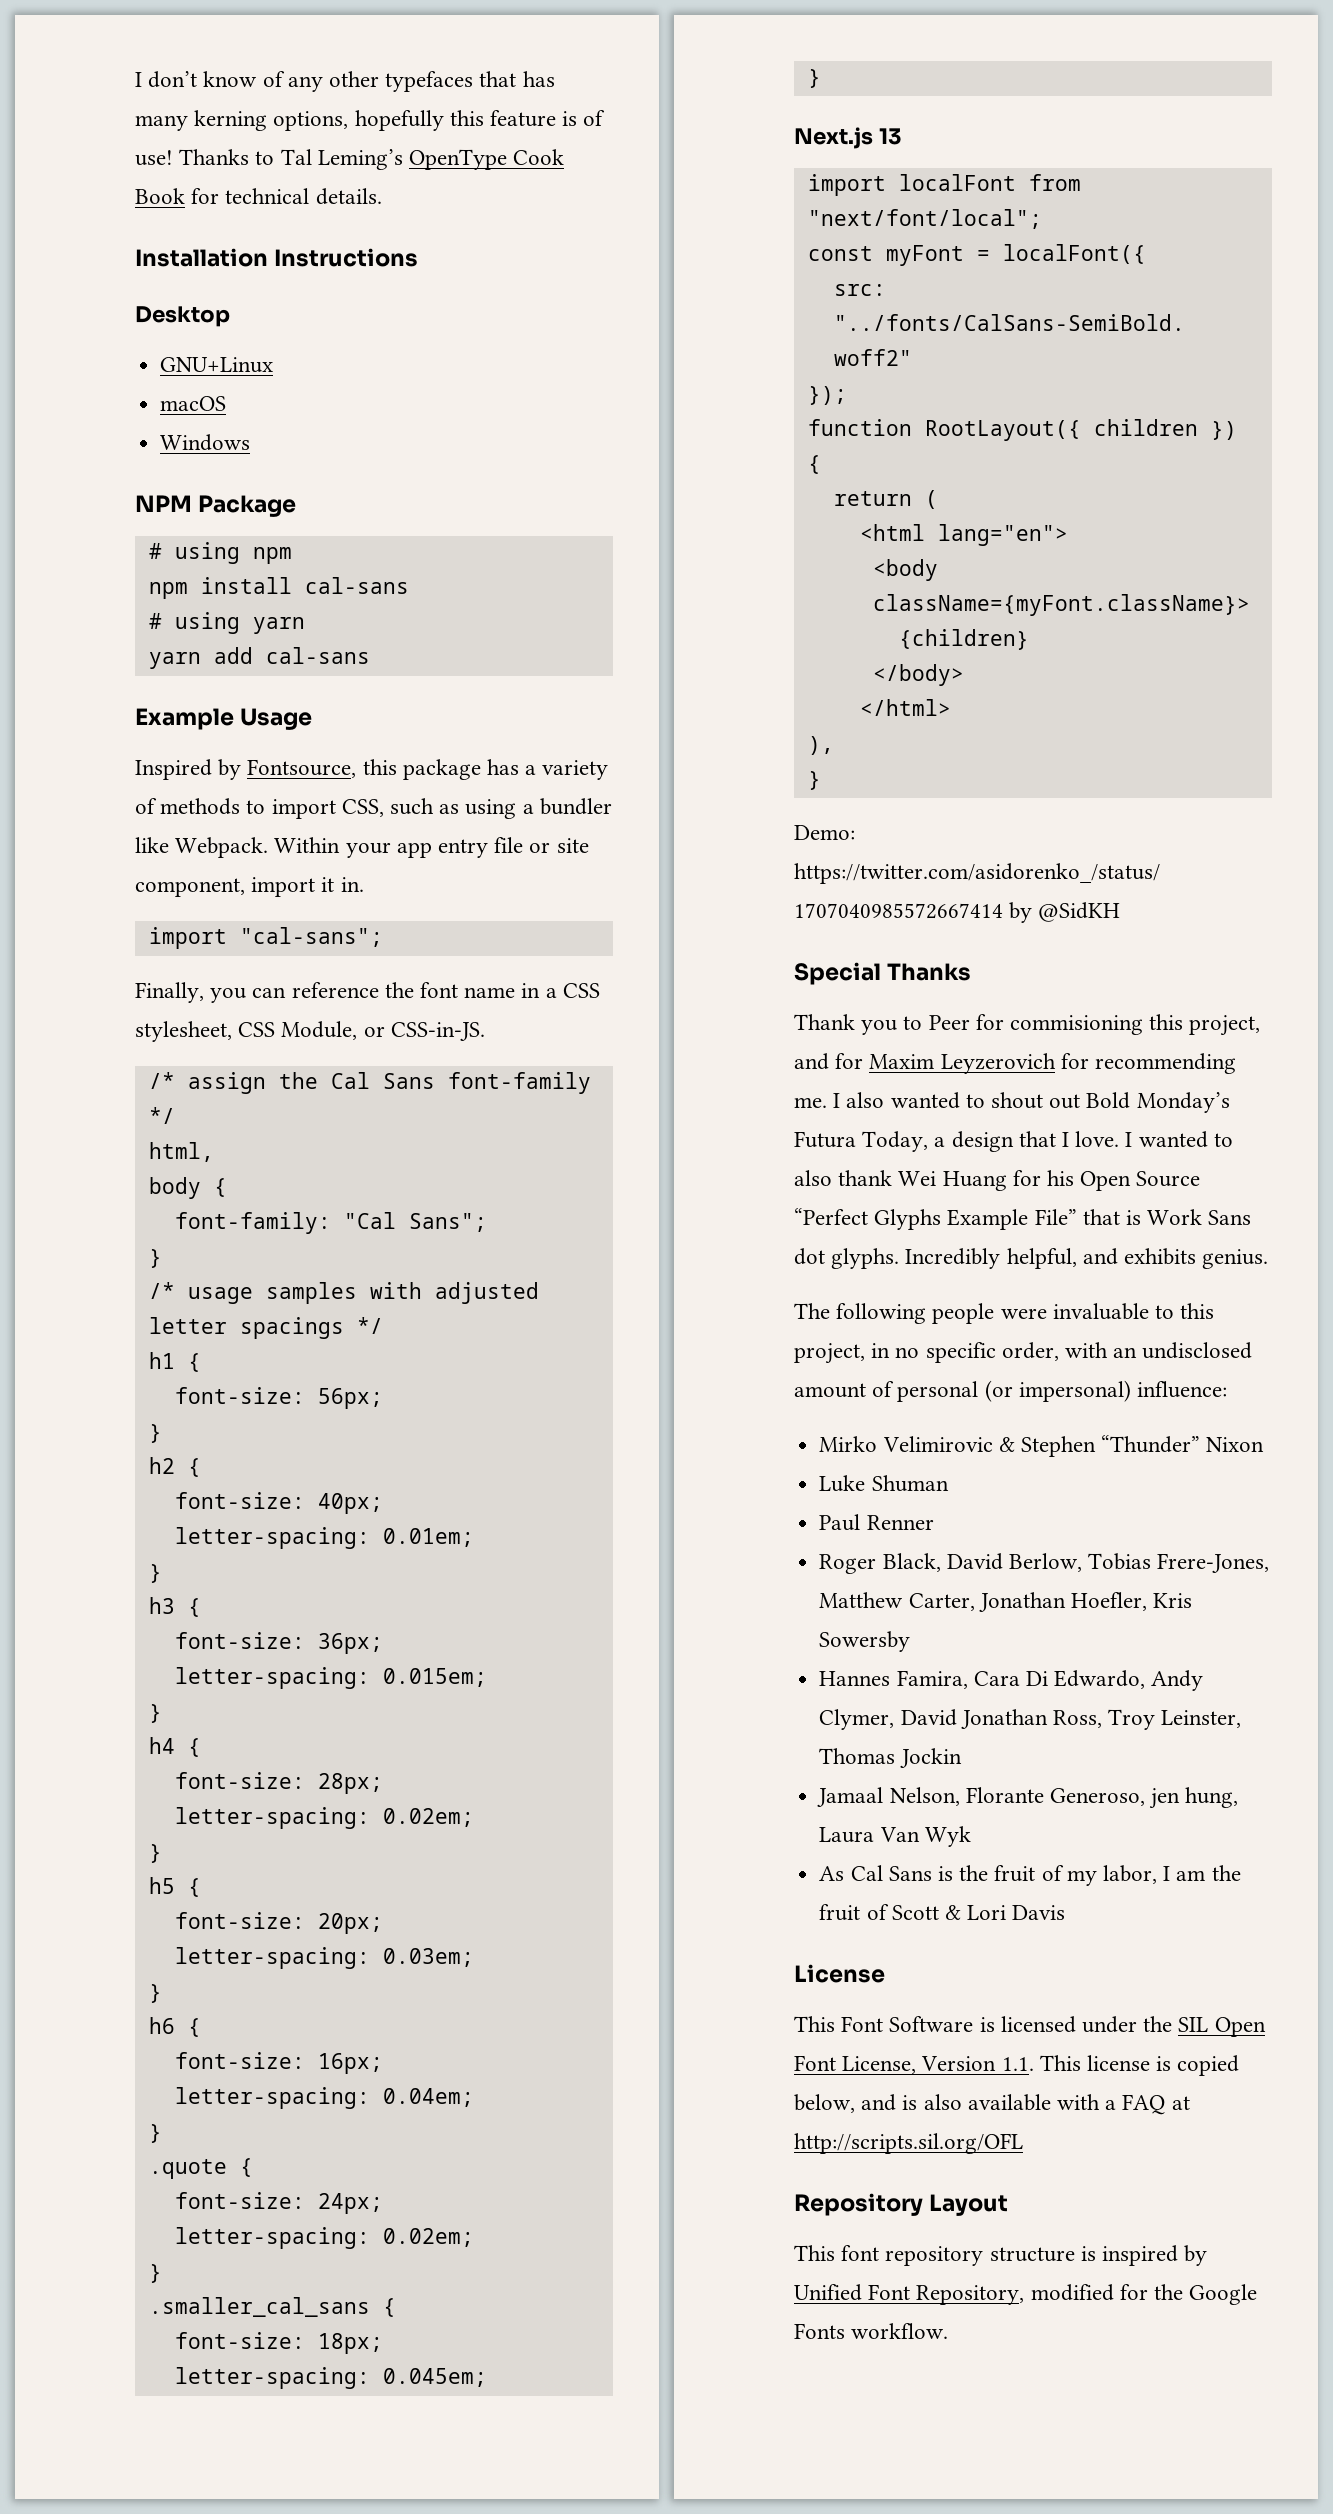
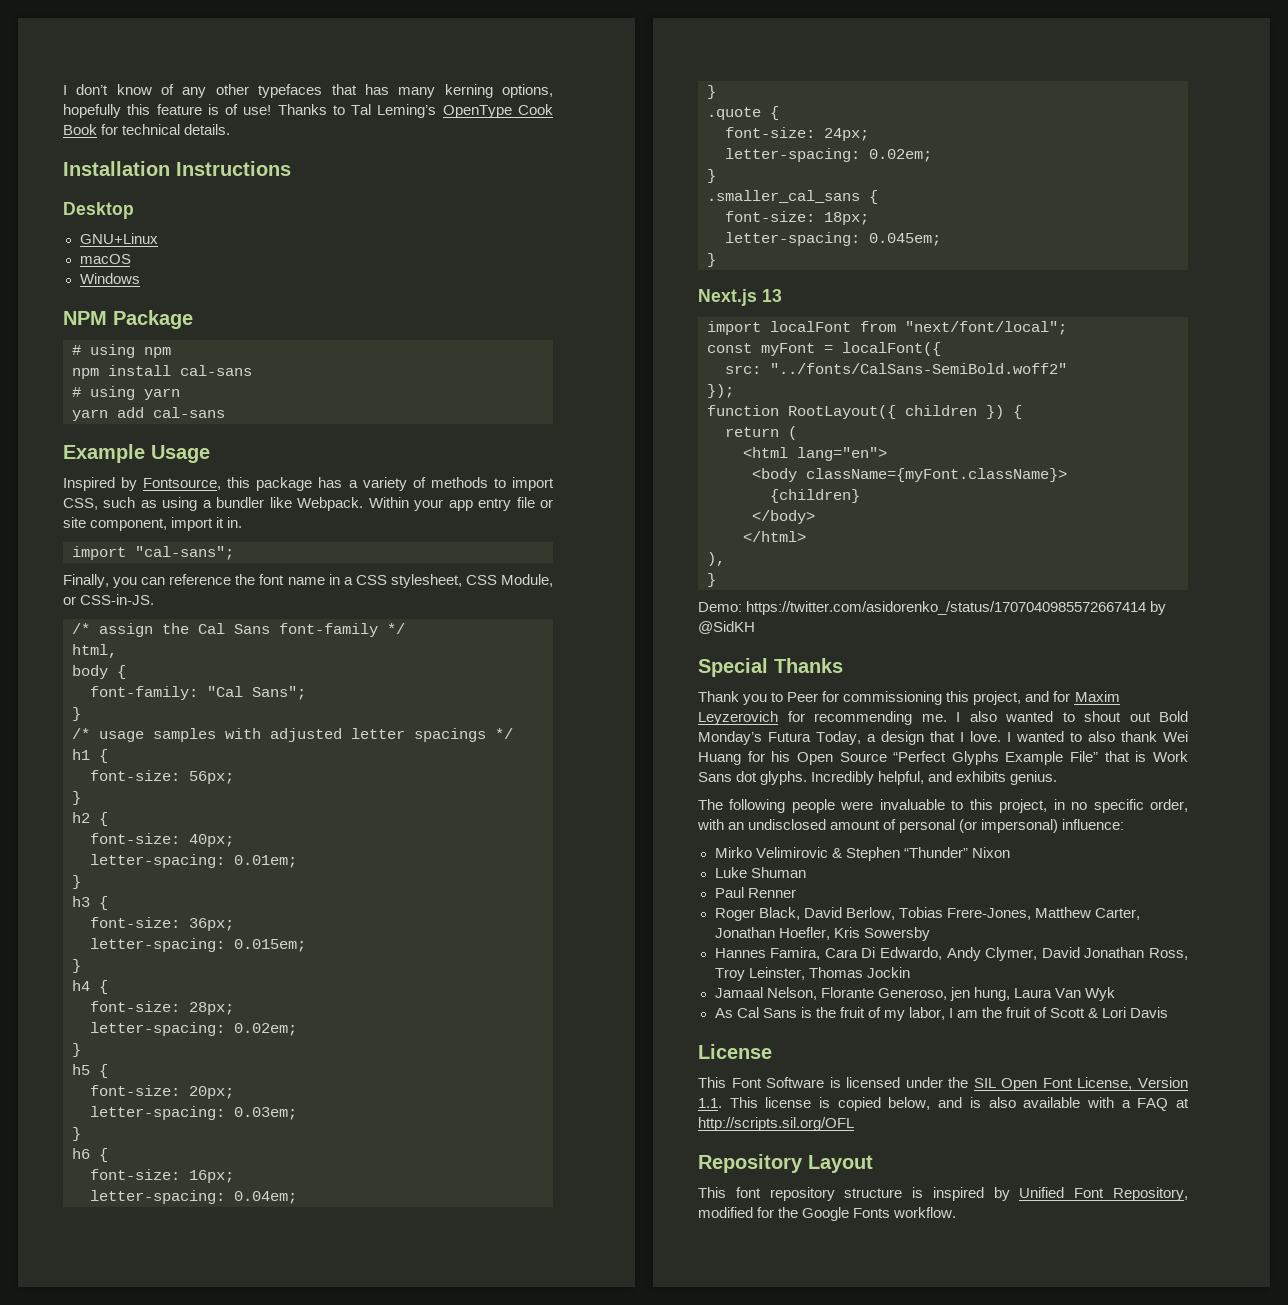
- Thank you to Peer for commisioning this project, and for Maxim Leyzerovich for recommending me.
+ Thank you to Peer for commissioning this project, and for Maxim Leyzerovich for recommending me.

